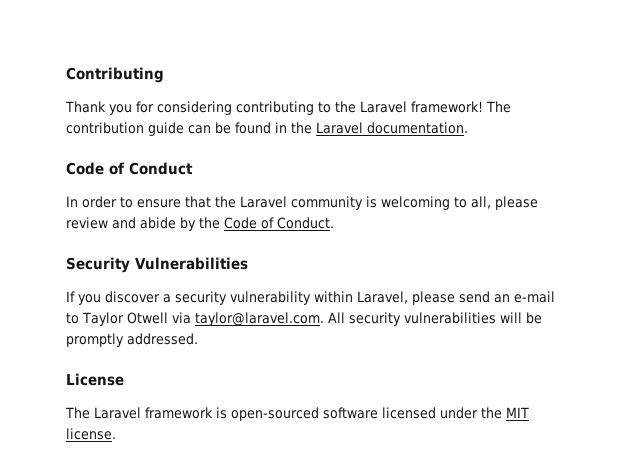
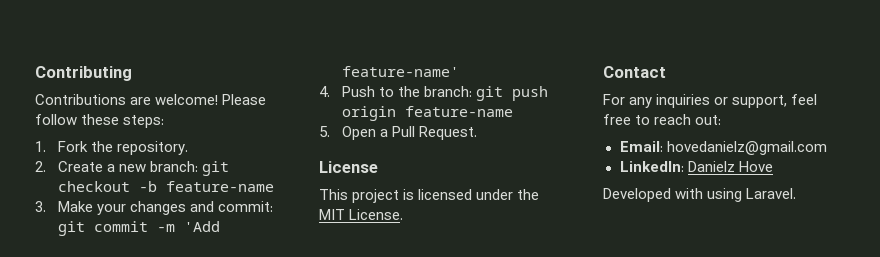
- Thank you for considering contributing to the Laravel framework! The contribution guide can be found in the Laravel documentation.
- Code of Conduct
- In order to ensure that the Laravel community is welcoming to all, please review and abide by the Code of Conduct.
- Security Vulnerabilities
- If you discover a security vulnerability within Laravel, please send an e-mail to Taylor Otwell via taylor@laravel.com. All security vulnerabilities will be promptly addressed.
+ Contributions are welcome! Please follow these steps:
+ 1. Fork the repository.
+ 2. Create a new branch: git checkout -b feature-name
+ 3. Make your changes and commit: git commit -m 'Add feature-name'
+ 4. Push to the branch: git push origin feature-name
+ 5. Open a Pull Request.
  License
- The Laravel framework is open-sourced software licensed under the MIT license.
+ This project is licensed under the MIT License.
+ Contact
+ For any inquiries or support, feel free to reach out:
+ Email: hovedanielz@gmail.com
+ LinkedIn: Danielz Hove
+ Developed with using Laravel.

